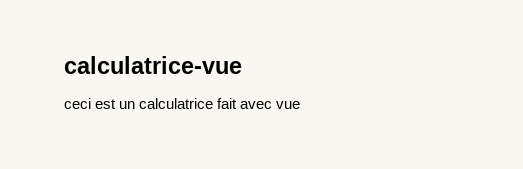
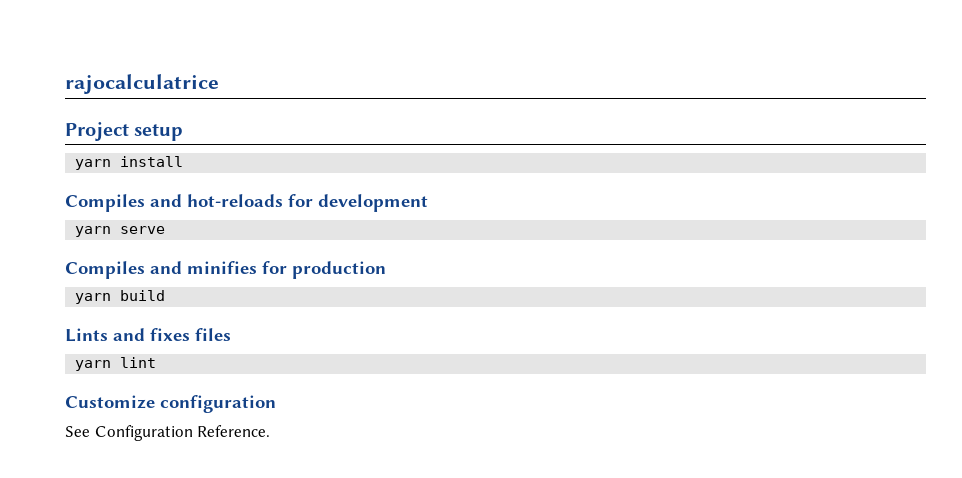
- calculatrice-vue
- ceci est un calculatrice fait avec vue
+ rajocalculatrice
+ Project setup
+ yarn install
+ Compiles and hot-reloads for development
+ yarn serve
+ Compiles and minifies for production
+ yarn build
+ Lints and fixes files
+ yarn lint
+ Customize configuration
+ See Configuration Reference.

